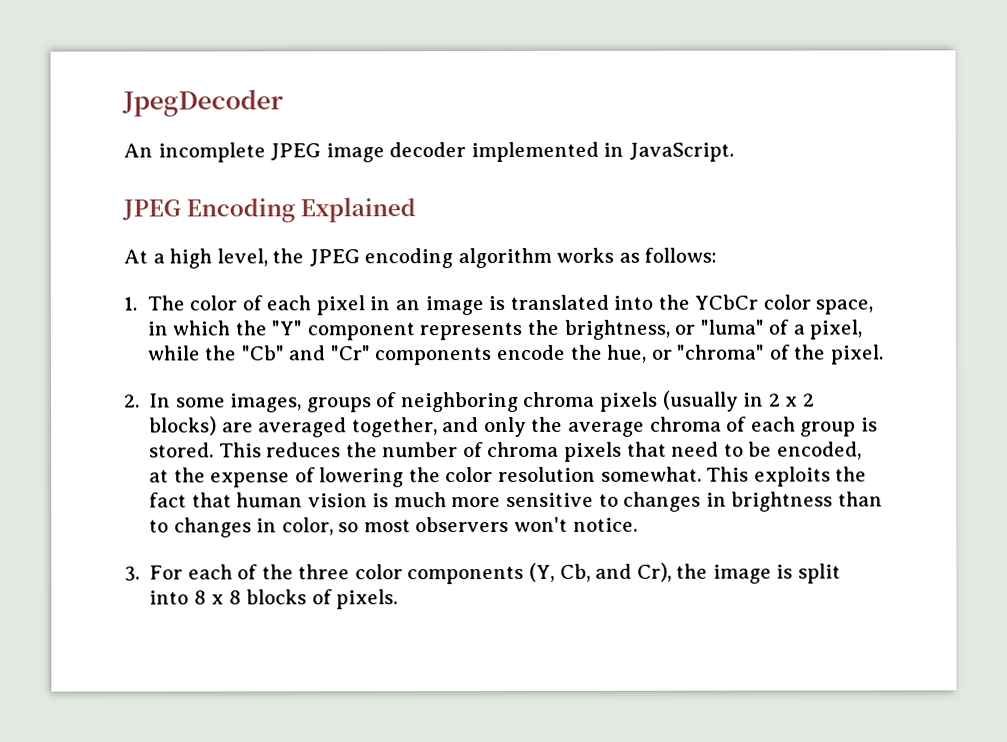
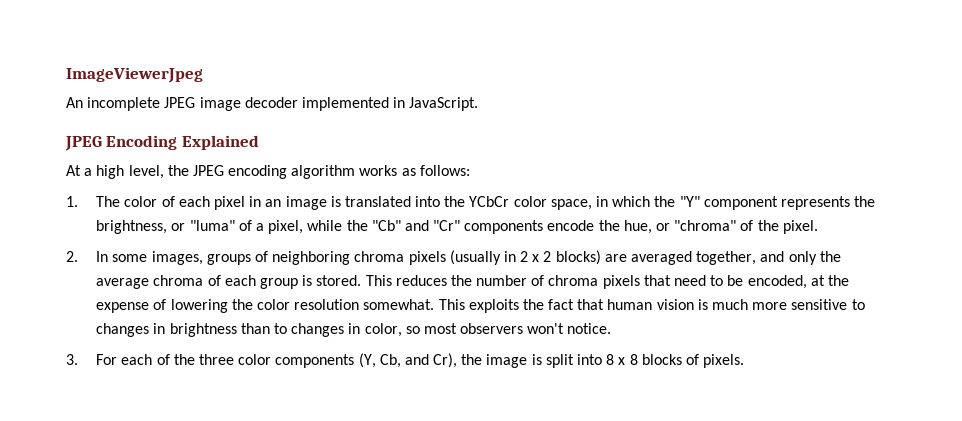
- JpegDecoder
+ ImageViewerJpeg

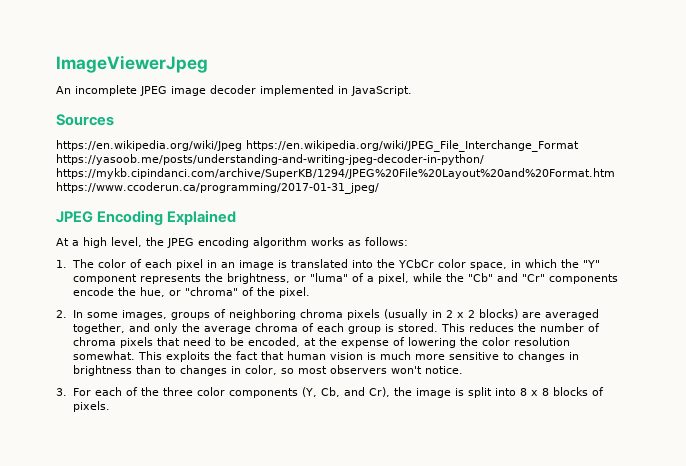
+ Sources
+ https://en.wikipedia.org/wiki/Jpeg https://en.wikipedia.org/wiki/JPEG_File_Interchange_Format https://yasoob.me/posts/understanding-and-writing-jpeg-decoder-in-python/ https://mykb.cipindanci.com/archive/SuperKB/1294/JPEG%20File%20Layout%20and%20Format.htm https://www.ccoderun.ca/programming/2017-01-31_jpeg/

